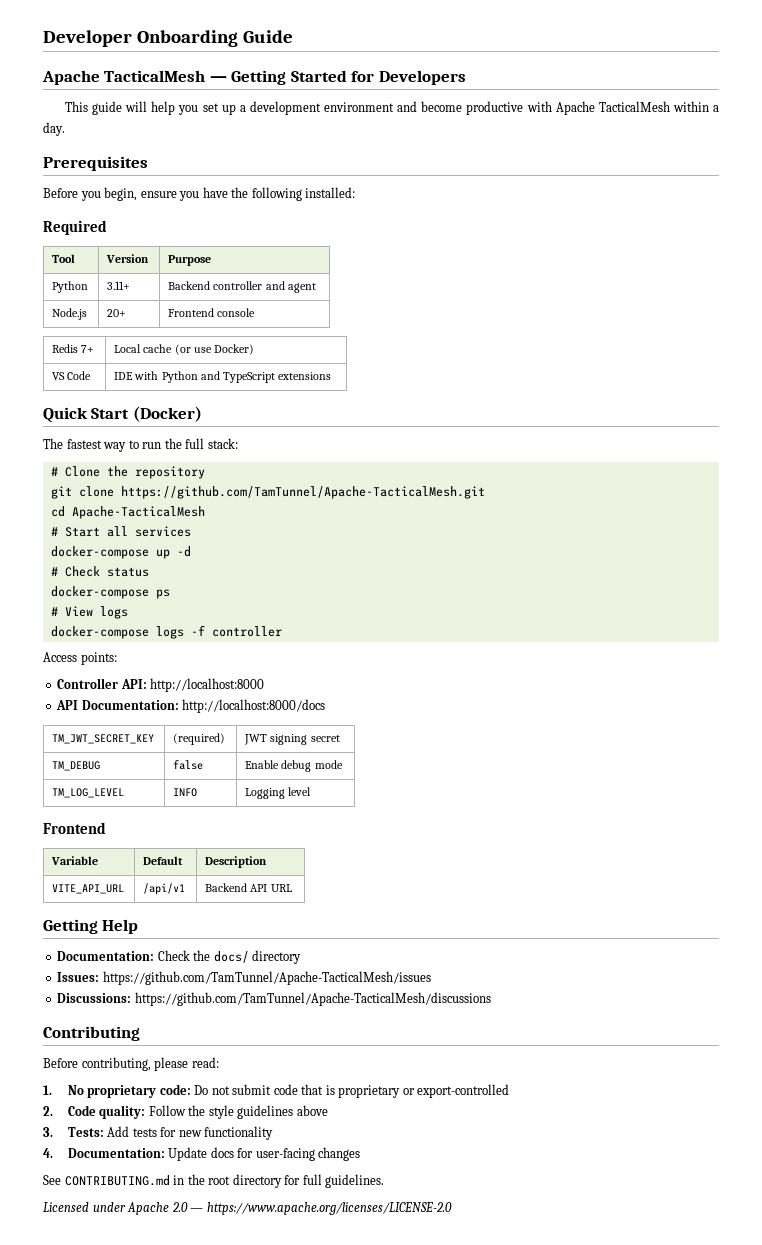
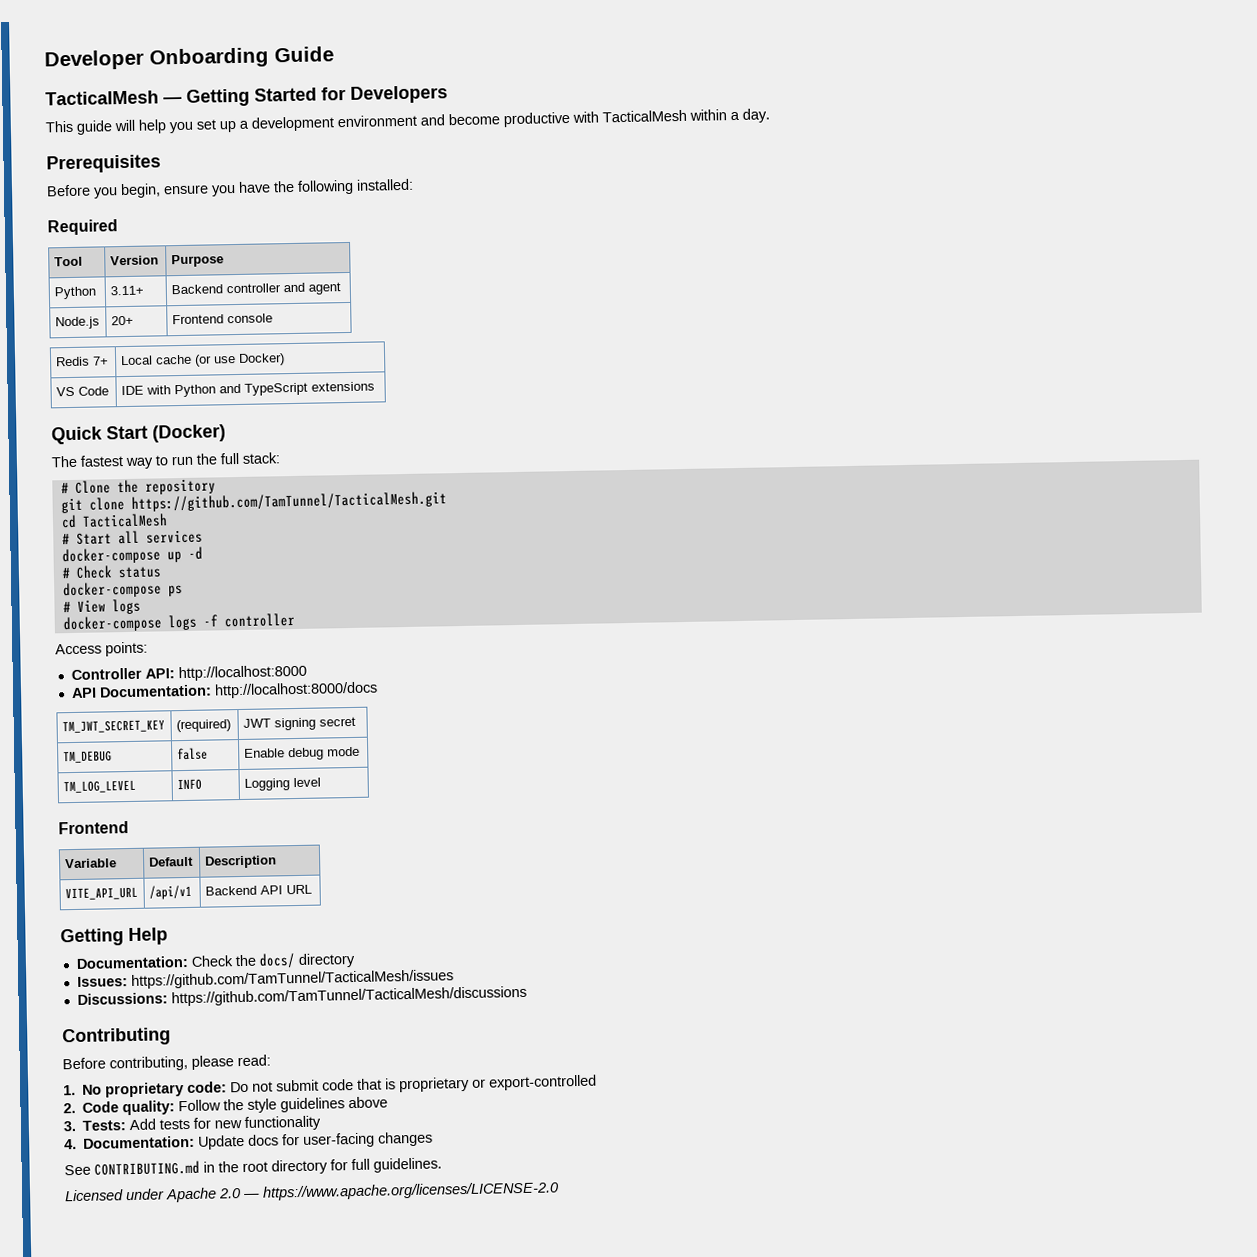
- Apache TacticalMesh — Getting Started for Developers
+ TacticalMesh — Getting Started for Developers
- This guide will help you set up a development environment and become productive with Apache TacticalMesh within a day.
+ This guide will help you set up a development environment and become productive with TacticalMesh within a day.
- git clone https://github.com/TamTunnel/Apache-TacticalMesh.git
+ git clone https://github.com/TamTunnel/TacticalMesh.git
- cd Apache-TacticalMesh
+ cd TacticalMesh
- Issues: https://github.com/TamTunnel/Apache-TacticalMesh/issues
+ Issues: https://github.com/TamTunnel/TacticalMesh/issues
- Discussions: https://github.com/TamTunnel/Apache-TacticalMesh/discussions
+ Discussions: https://github.com/TamTunnel/TacticalMesh/discussions

